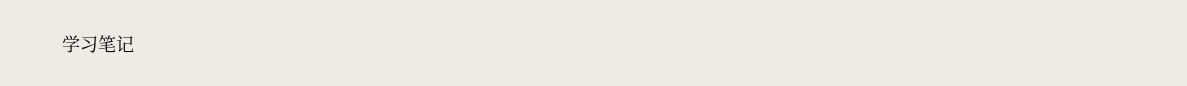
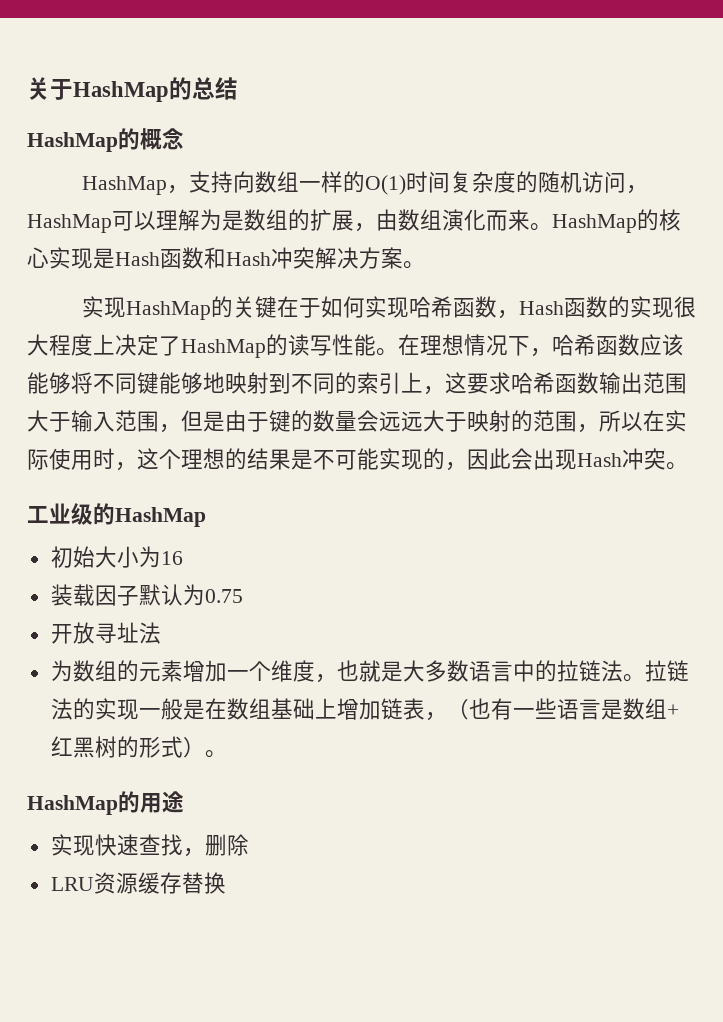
- 学习笔记
+ 关于HashMap的总结
+ HashMap的概念
+ HashMap，支持向数组一样的O(1)时间复杂度的随机访问，HashMap可以理解为是数组的扩展，由数组演化而来。HashMap的核心实现是Hash函数和Hash冲突解决方案。
+ 实现HashMap的关键在于如何实现哈希函数，Hash函数的实现很大程度上决定了HashMap的读写性能。在理想情况下，哈希函数应该能够将不同键能够地映射到不同的索引上，这要求哈希函数输出范围大于输入范围，但是由于键的数量会远远大于映射的范围，所以在实际使用时，这个理想的结果是不可能实现的，因此会出现Hash冲突。
+ 工业级的HashMap
+ 初始大小为16
+ 装载因子默认为0.75
+ 开放寻址法
+ 为数组的元素增加一个维度，也就是大多数语言中的拉链法。拉链法的实现一般是在数组基础上增加链表，（也有一些语言是数组+红黑树的形式）。
+ HashMap的用途
+ 实现快速查找，删除
+ LRU资源缓存替换

